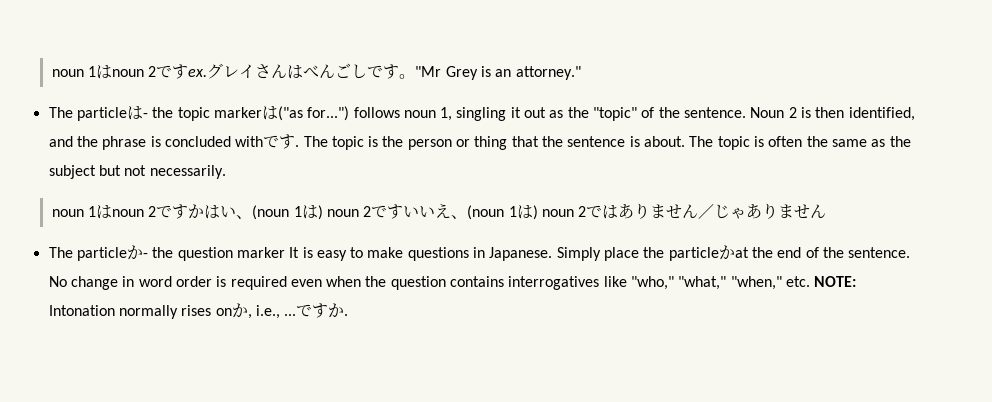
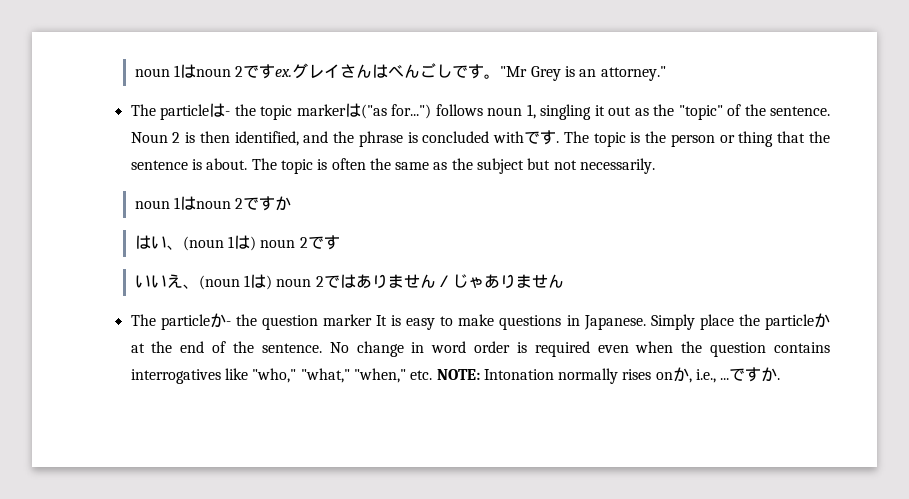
- noun 1はnoun 2ですかはい、(noun 1は) noun 2ですいいえ、(noun 1は) noun 2ではありません／じゃありません
+ noun 1はnoun 2ですか
+ はい、(noun 1は) noun 2です
+ いいえ、(noun 1は) noun 2ではありません／じゃありません

